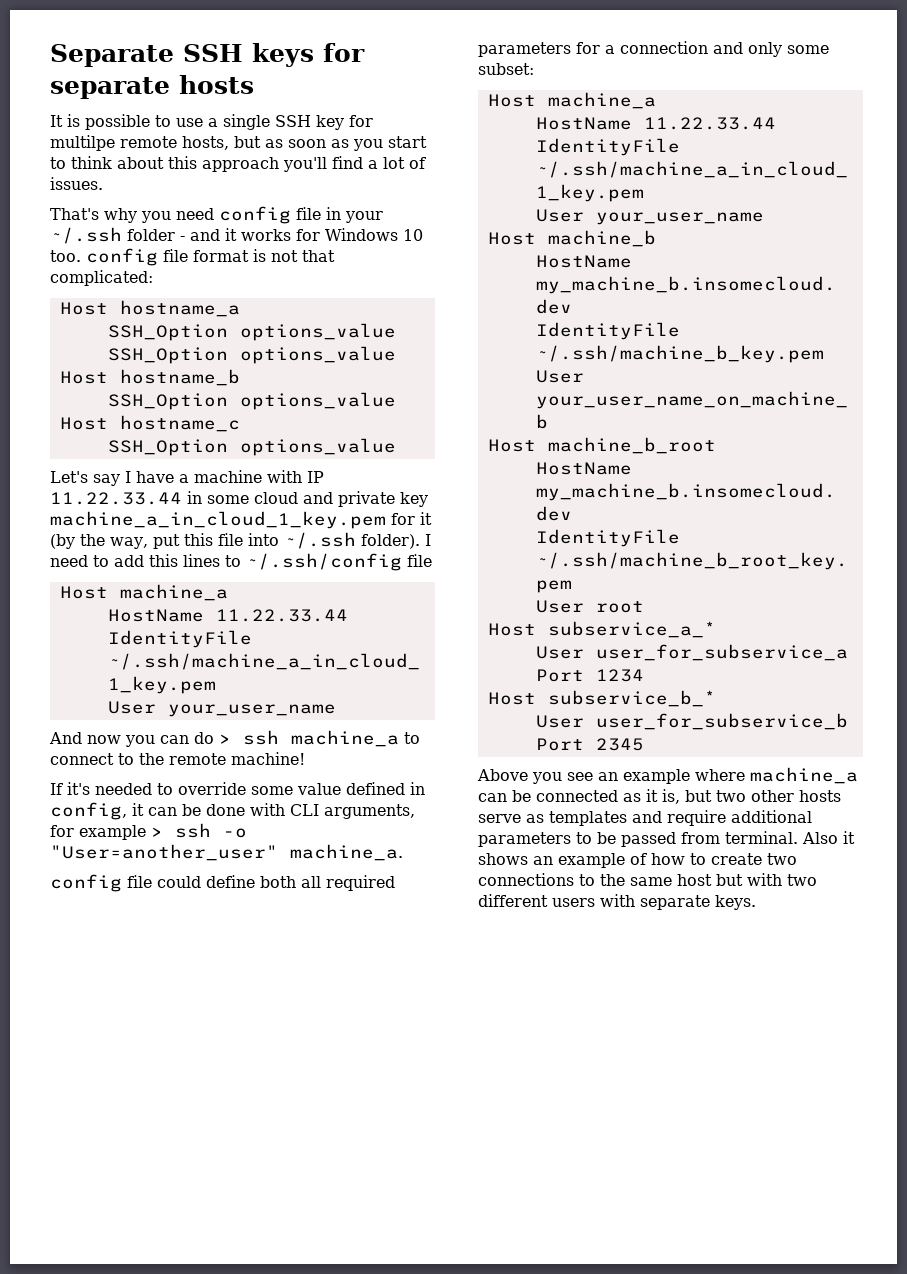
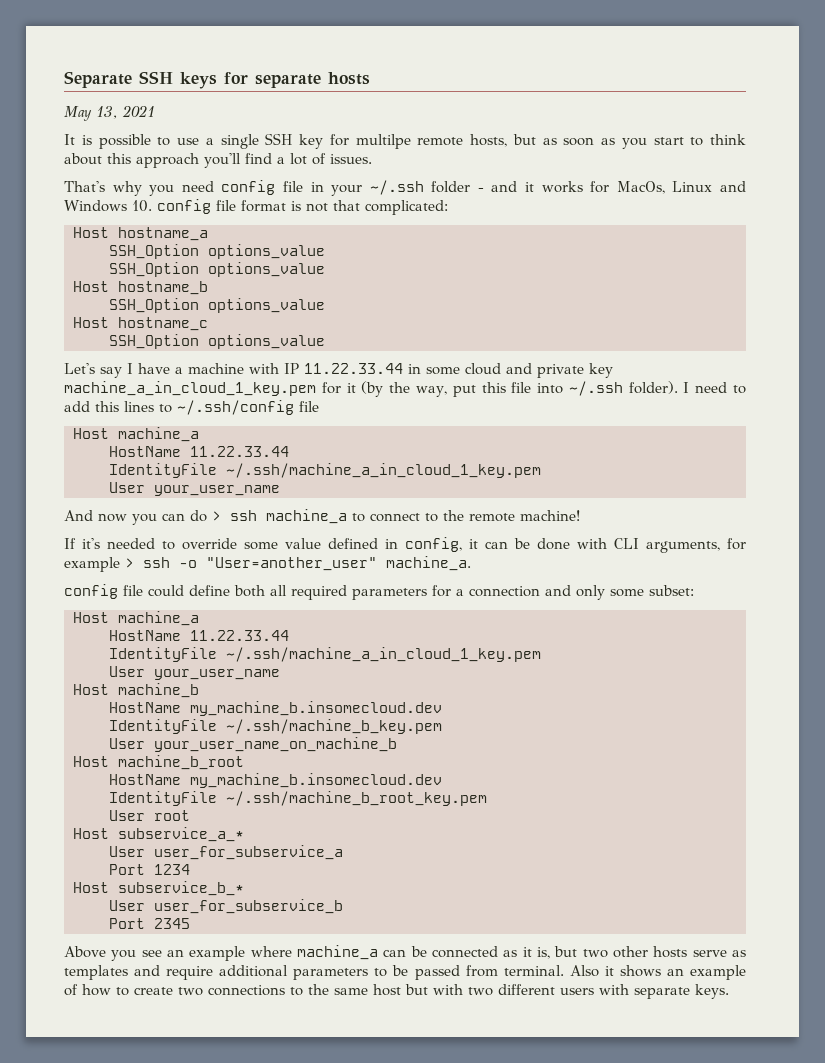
+ May 13, 2021
- That's why you need config file in your ~/.ssh folder - and it works for Windows 10 too. config file format is not that complicated:
+ That's why you need config file in your ~/.ssh folder - and it works for MacOs, Linux and Windows 10. config file format is not that complicated:

